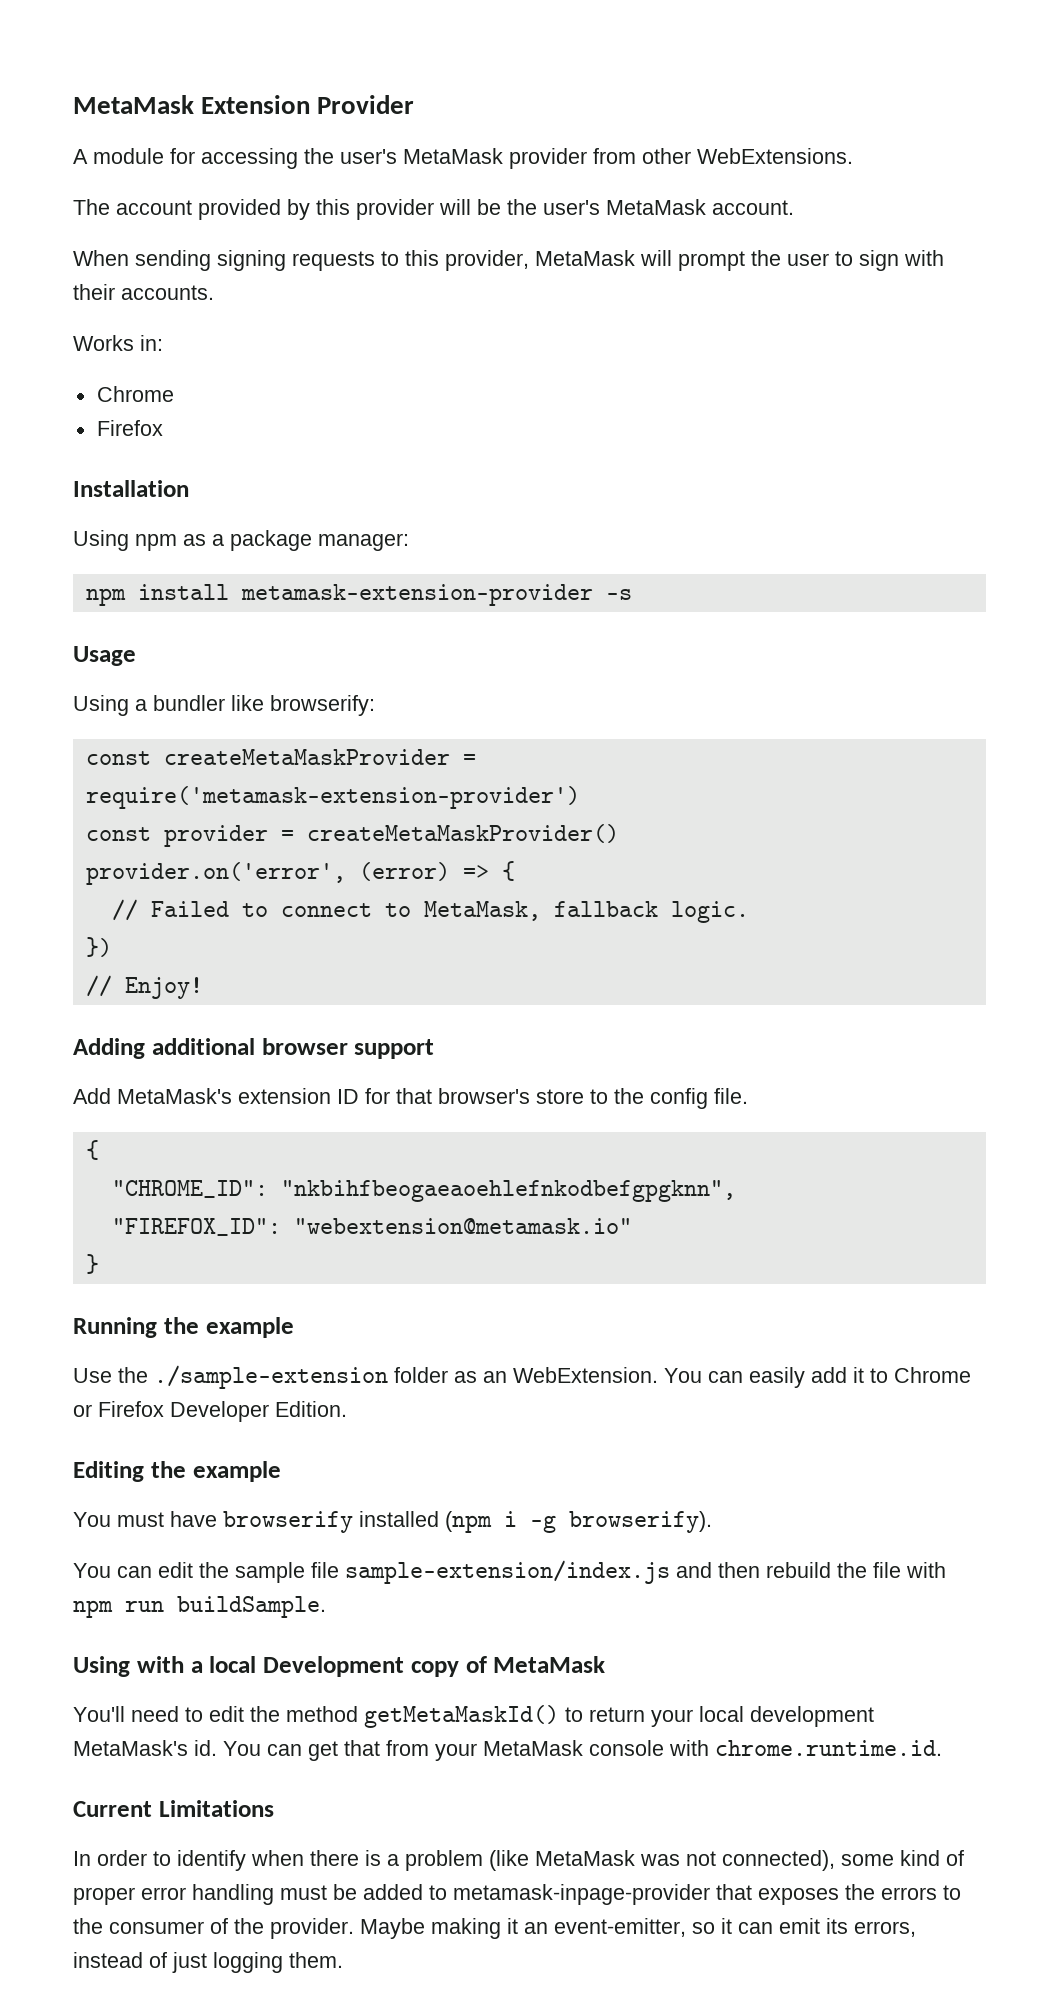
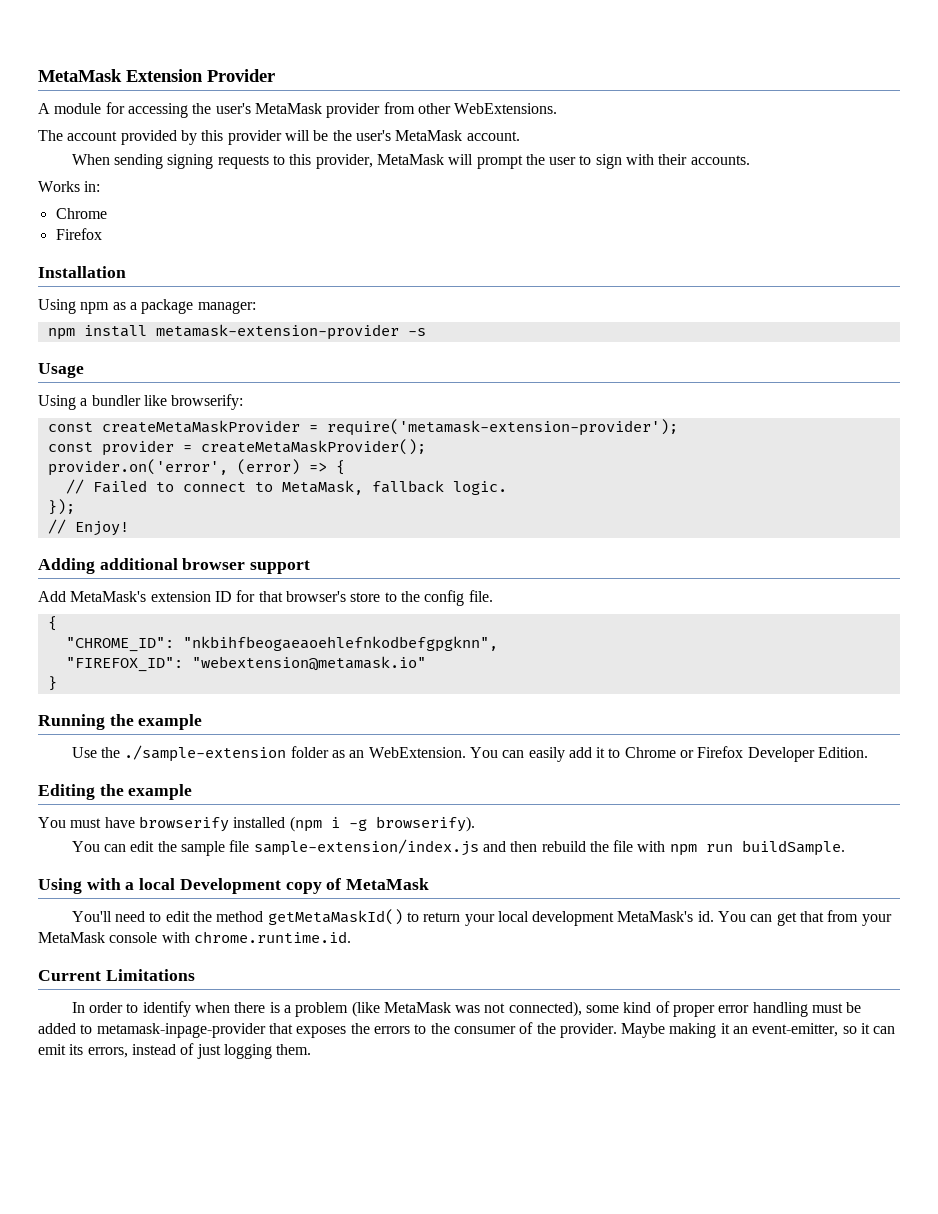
- const createMetaMaskProvider = require('metamask-extension-provider')
+ const createMetaMaskProvider = require('metamask-extension-provider');
- const provider = createMetaMaskProvider()
+ const provider = createMetaMaskProvider();
- })
+ });

